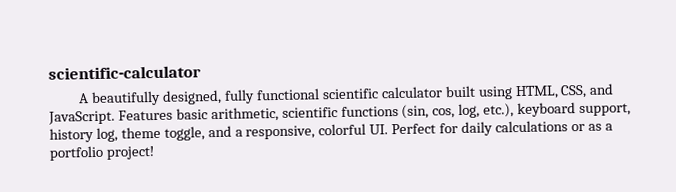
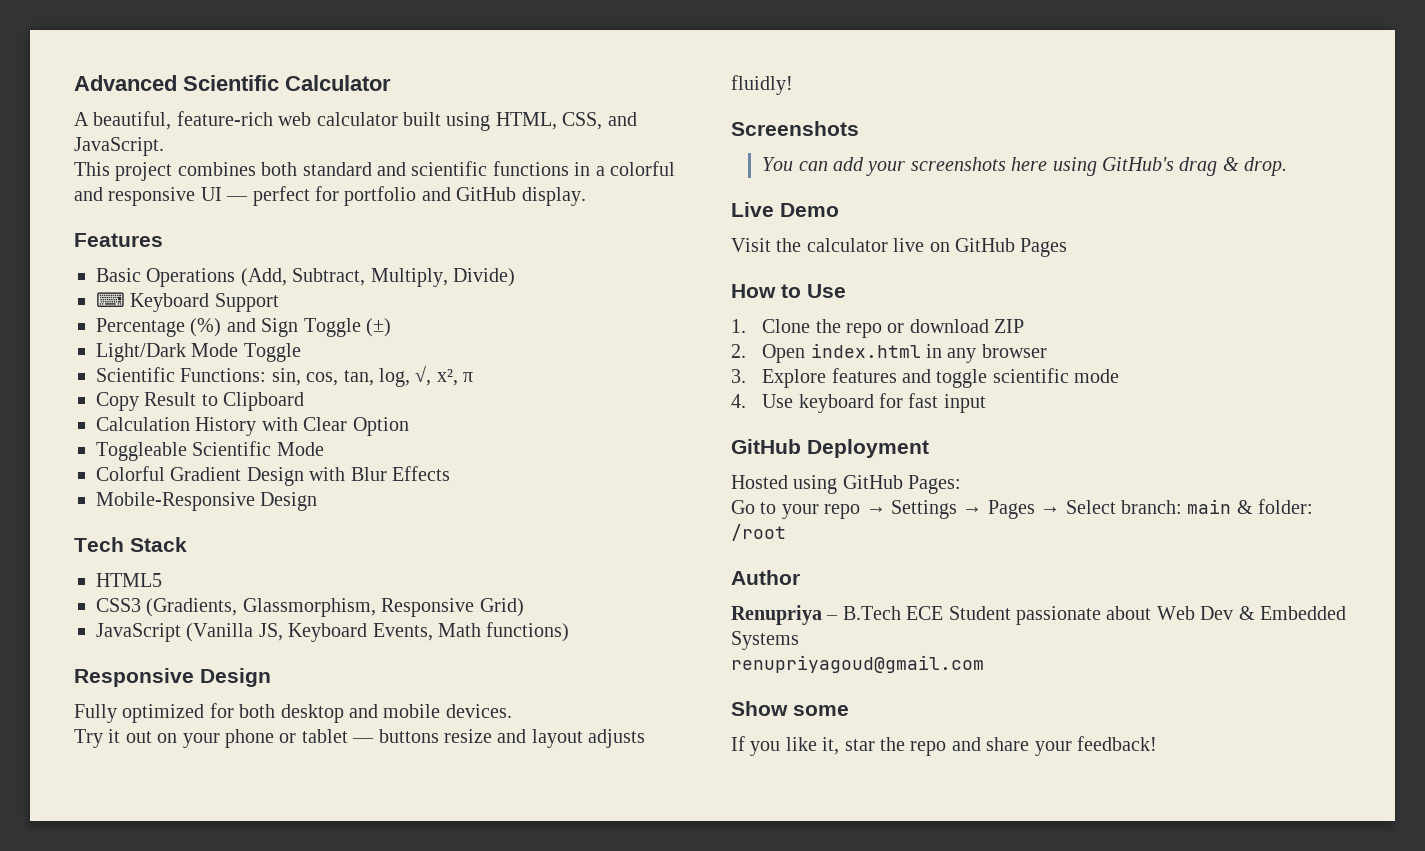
- scientific-calculator
- A beautifully designed, fully functional scientific calculator built using HTML, CSS, and JavaScript. Features basic arithmetic, scientific functions (sin, cos, log, etc.), keyboard support, history log, theme toggle, and a responsive, colorful UI. Perfect for daily calculations or as a portfolio project!
+ Advanced Scientific Calculator
+ A beautiful, feature-rich web calculator built using HTML, CSS, and JavaScript.
+ This project combines both standard and scientific functions in a colorful and responsive UI — perfect for portfolio and GitHub display.
+ Features
+ Basic Operations (Add, Subtract, Multiply, Divide)
+ ⌨ Keyboard Support
+ Percentage (%) and Sign Toggle (±)
+ Light/Dark Mode Toggle
+ Scientific Functions: sin, cos, tan, log, √, x², π
+ Copy Result to Clipboard
+ Calculation History with Clear Option
+ Toggleable Scientific Mode
+ Colorful Gradient Design with Blur Effects
+ Mobile-Responsive Design
+ Tech Stack
+ HTML5
+ CSS3 (Gradients, Glassmorphism, Responsive Grid)
+ JavaScript (Vanilla JS, Keyboard Events, Math functions)
+ Responsive Design
+ Fully optimized for both desktop and mobile devices.
+ Try it out on your phone or tablet — buttons resize and layout adjusts fluidly!
+ Screenshots
+ You can add your screenshots here using GitHub's drag & drop.
+ Live Demo
+ Visit the calculator live on GitHub Pages
+ How to Use
+ 1. Clone the repo or download ZIP
+ 2. Open index.html in any browser
+ 3. Explore features and toggle scientific mode
+ 4. Use keyboard for fast input
+ GitHub Deployment
+ Hosted using GitHub Pages:
+ Go to your repo → Settings → Pages → Select branch: main & folder: /root
+ Author
+ Renupriya – B.Tech ECE Student passionate about Web Dev & Embedded Systems
+ renupriyagoud@gmail.com
+ Show some
+ If you like it, star the repo and share your feedback!

